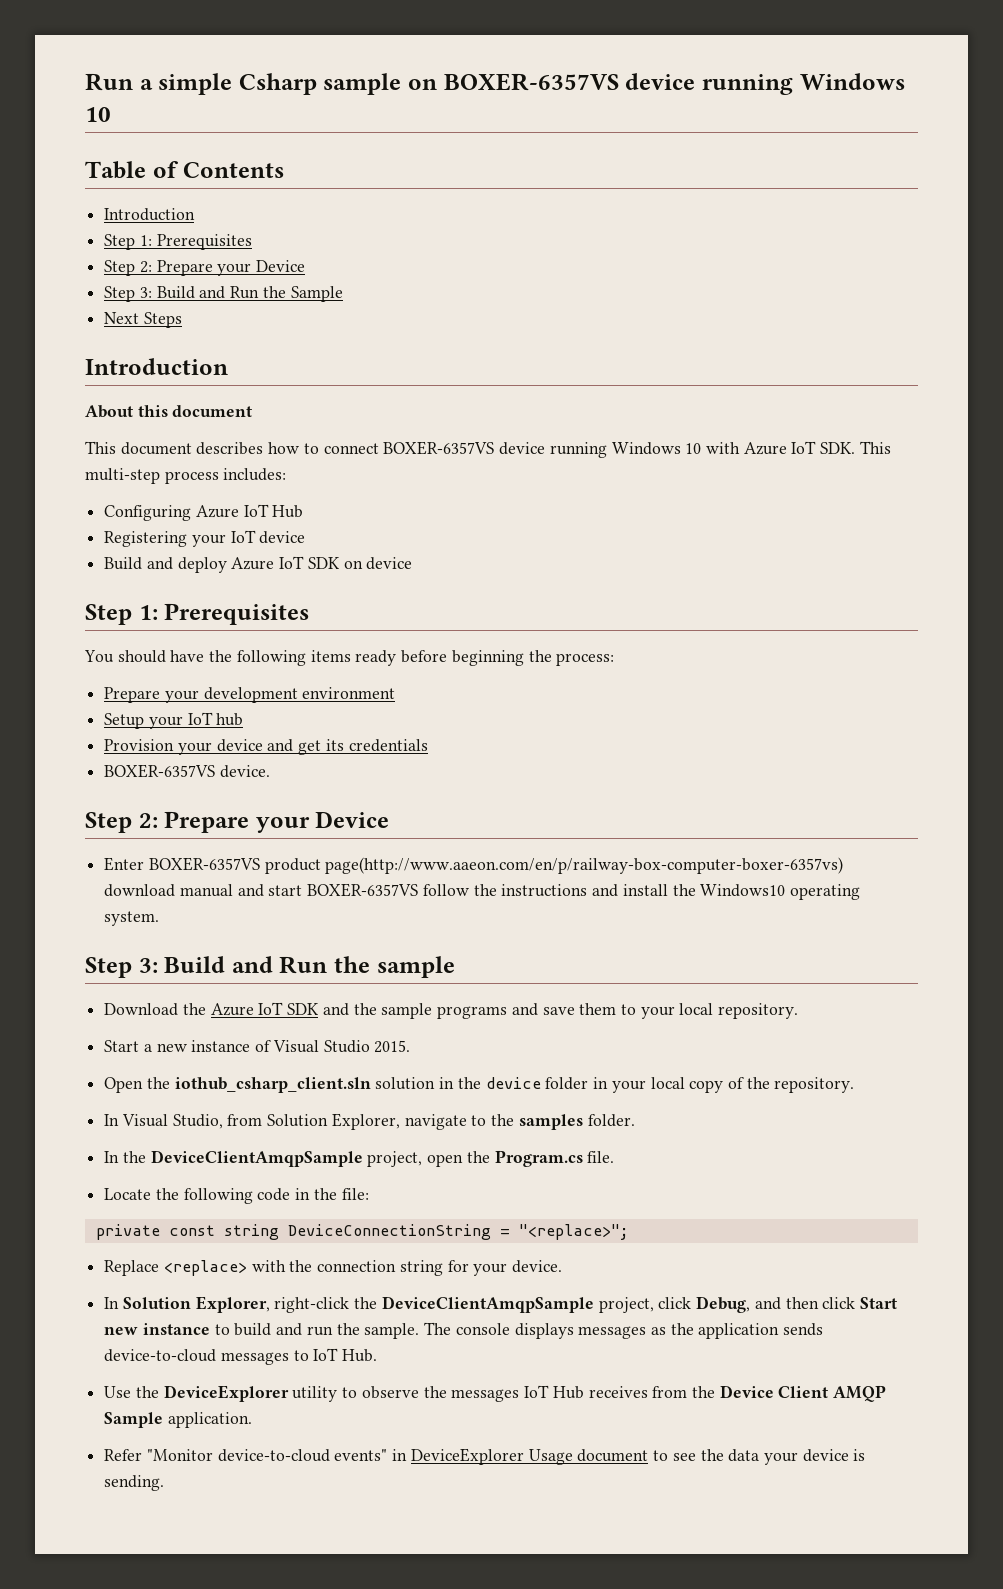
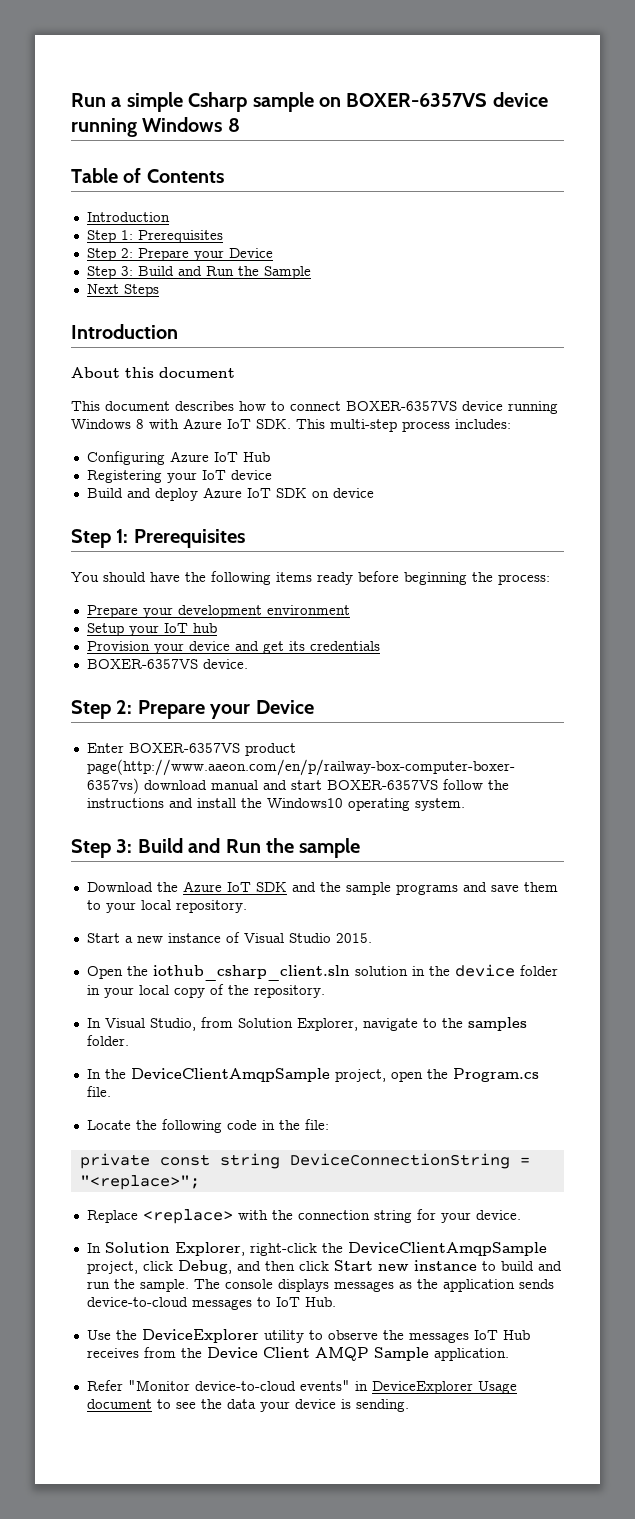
- Run a simple Csharp sample on BOXER-6357VS device running Windows 10
+ Run a simple Csharp sample on BOXER-6357VS device running Windows 8
- This document describes how to connect BOXER-6357VS device running Windows 10 with Azure IoT SDK. This multi-step process includes:
+ This document describes how to connect BOXER-6357VS device running Windows 8 with Azure IoT SDK. This multi-step process includes:

